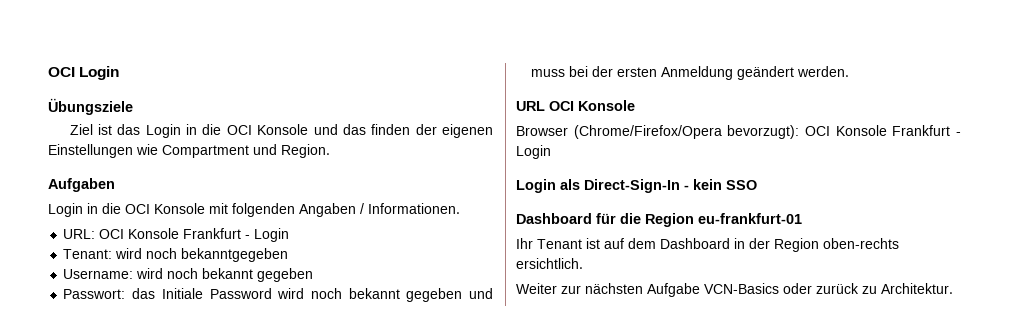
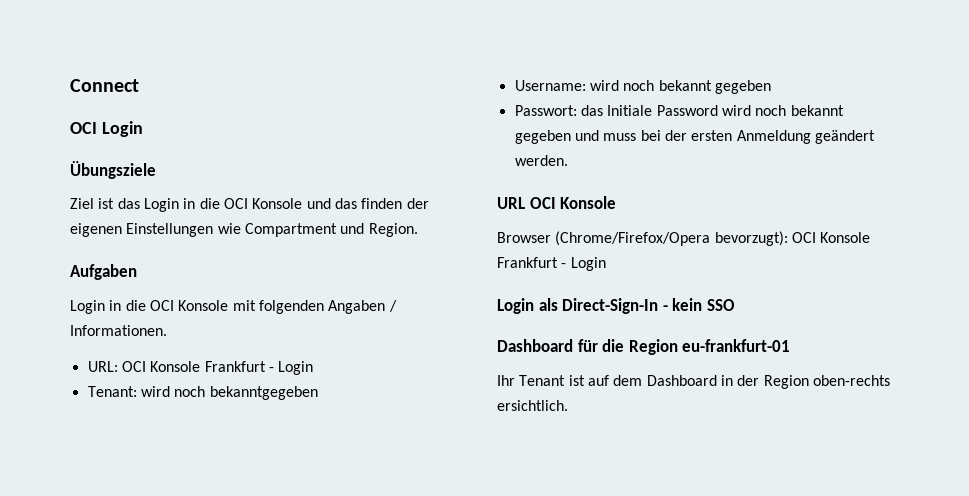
+ Connect
- Weiter zur nächsten Aufgabe VCN-Basics oder zurück zu Architektur.

